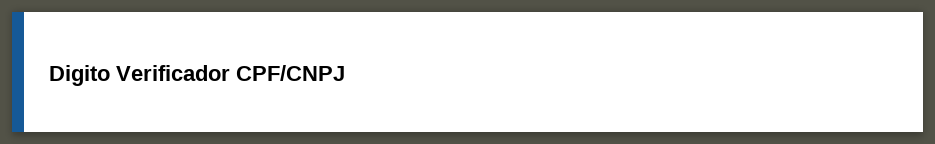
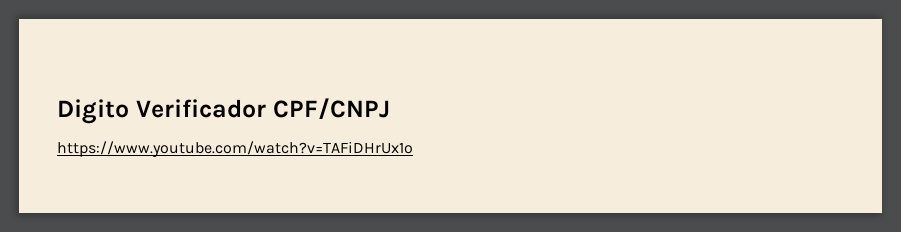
+ https://www.youtube.com/watch?v=TAFiDHrUx1o

